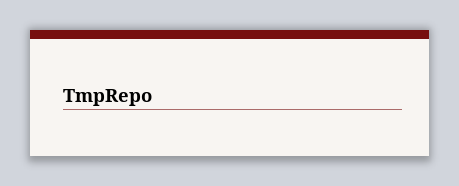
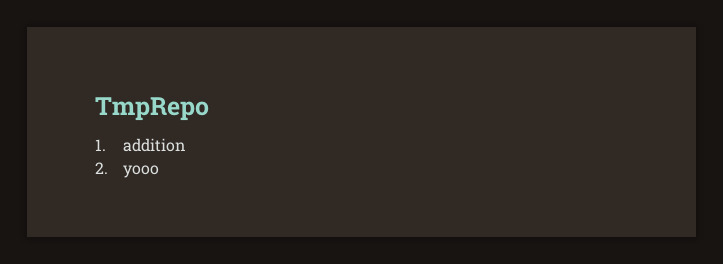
+ 1. addition
+ 2. yooo

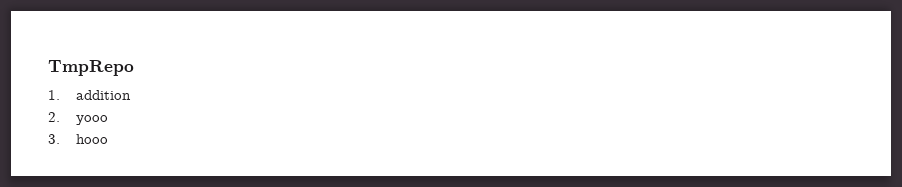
+ 3. hooo

